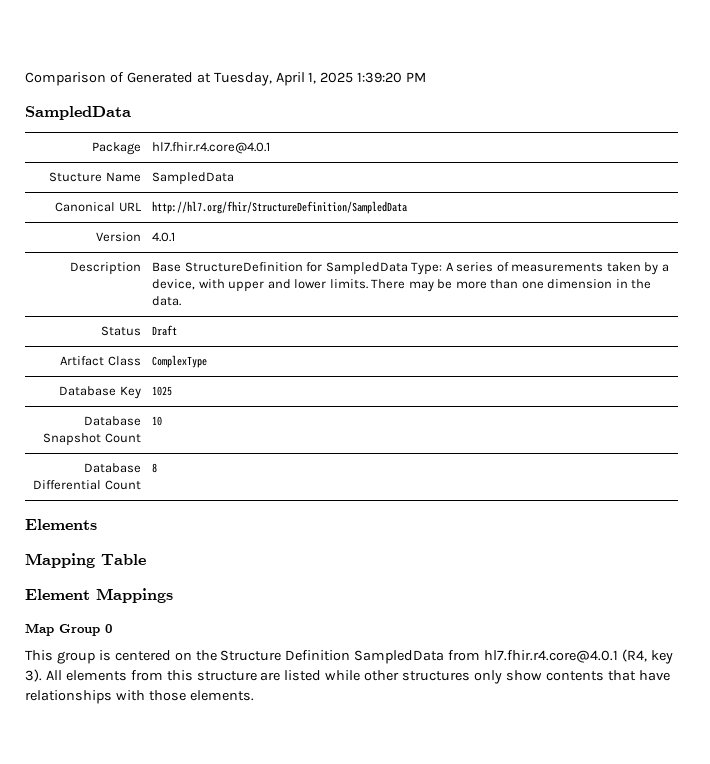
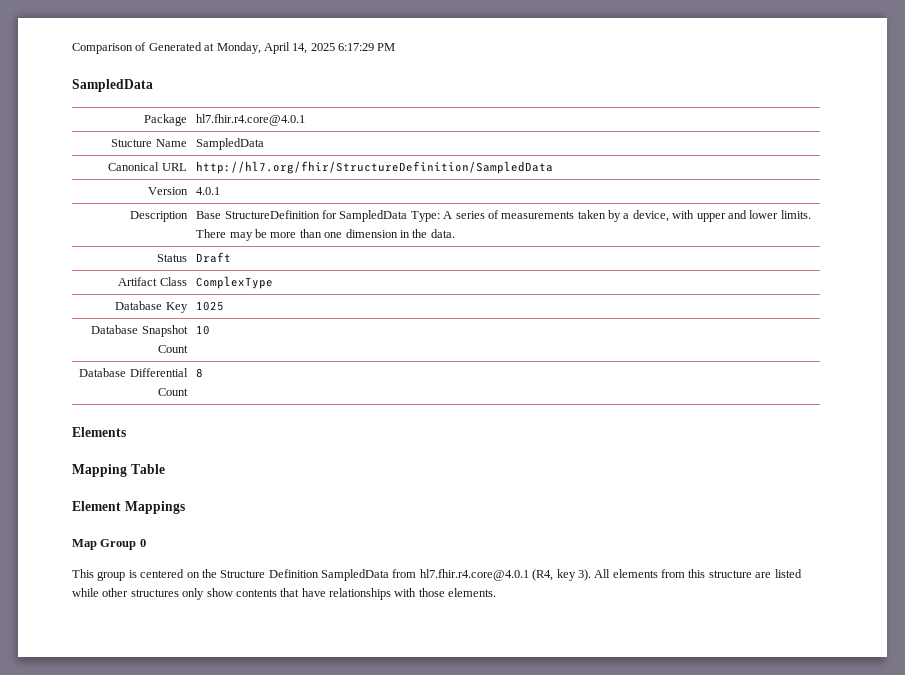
- Comparison of Generated at Tuesday, April 1, 2025 1:39:20 PM
+ Comparison of Generated at Monday, April 14, 2025 6:17:29 PM

